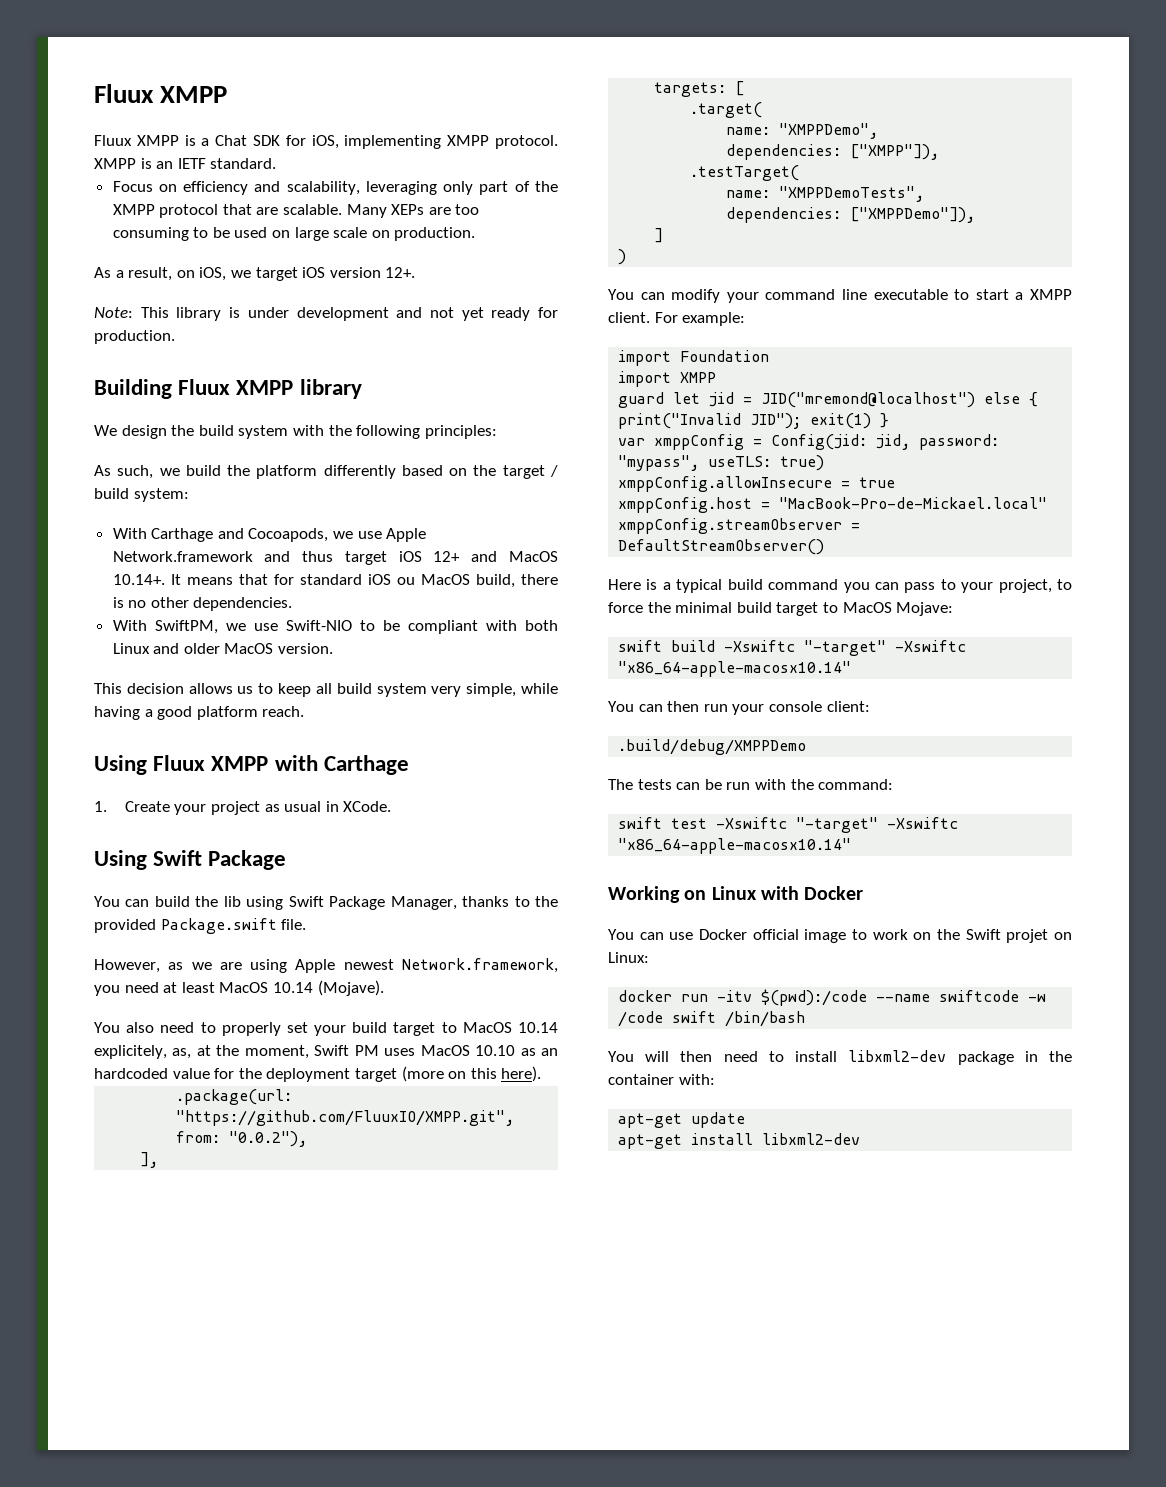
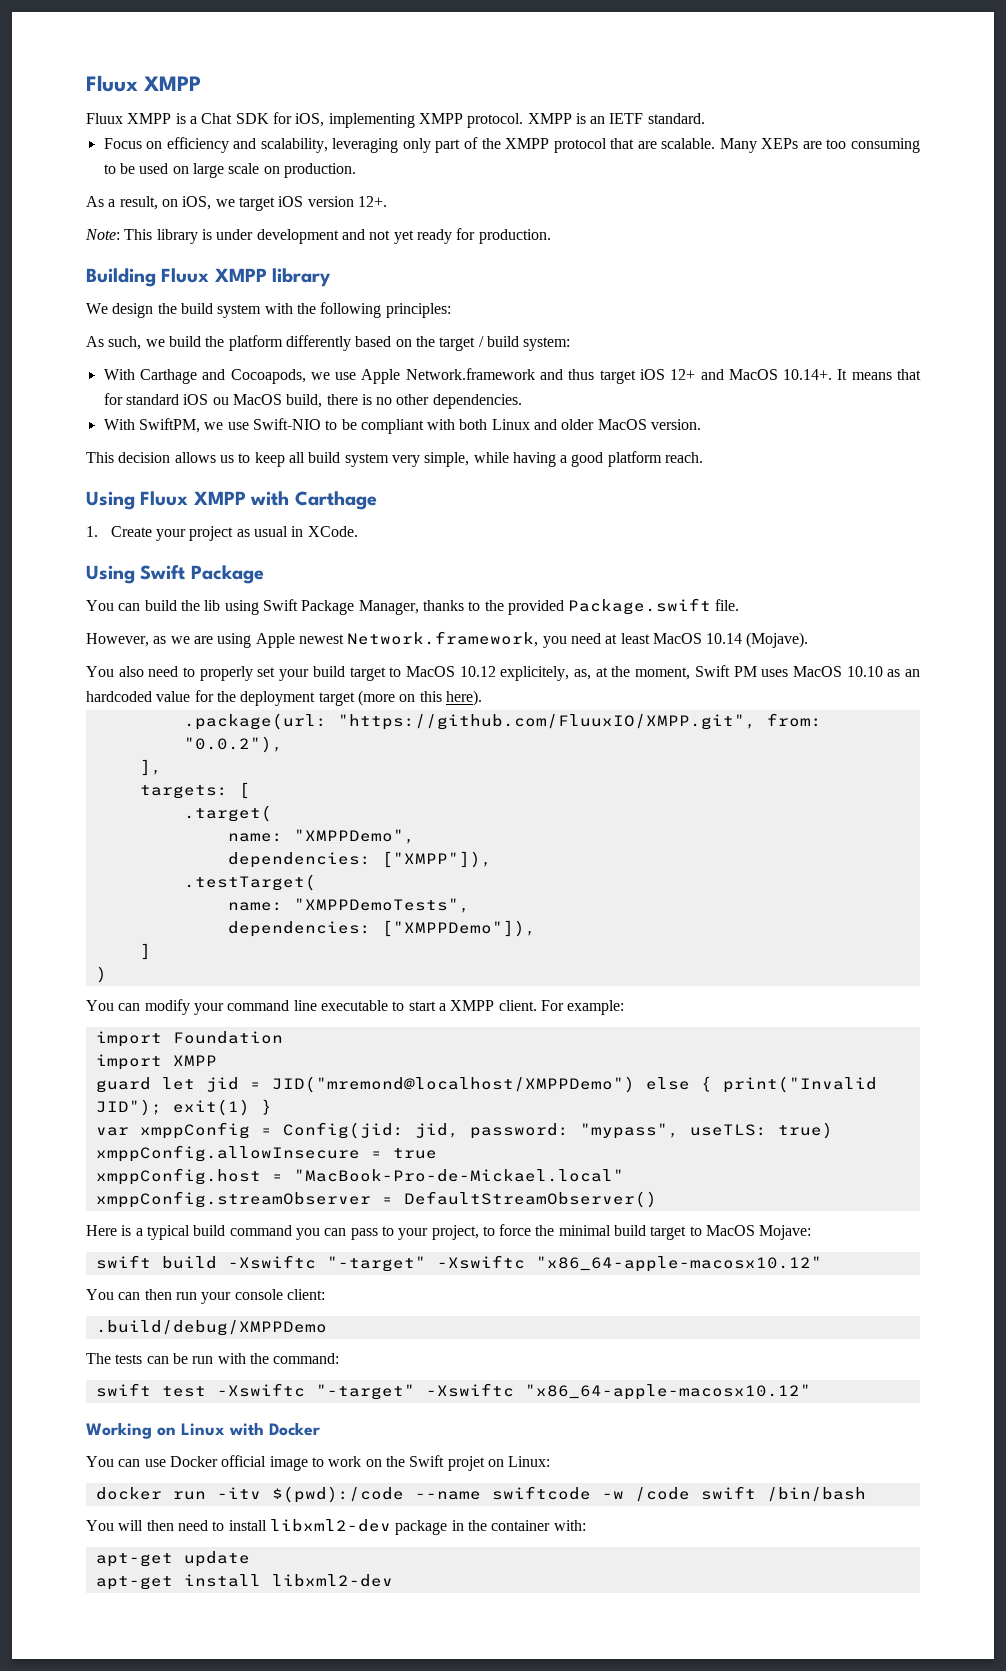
- You also need to properly set your build target to MacOS 10.14 explicitely, as, at the moment, Swift PM uses MacOS 10.10 as an hardcoded value for the deployment target (more on this here).
+ You also need to properly set your build target to MacOS 10.12 explicitely, as, at the moment, Swift PM uses MacOS 10.10 as an hardcoded value for the deployment target (more on this here).
- guard let jid = JID("mremond@localhost") else { print("Invalid JID"); exit(1) }
+ guard let jid = JID("mremond@localhost/XMPPDemo") else { print("Invalid JID"); exit(1) }
- swift build -Xswiftc "-target" -Xswiftc "x86_64-apple-macosx10.14"
+ swift build -Xswiftc "-target" -Xswiftc "x86_64-apple-macosx10.12"
- swift test -Xswiftc "-target" -Xswiftc "x86_64-apple-macosx10.14"
+ swift test -Xswiftc "-target" -Xswiftc "x86_64-apple-macosx10.12"

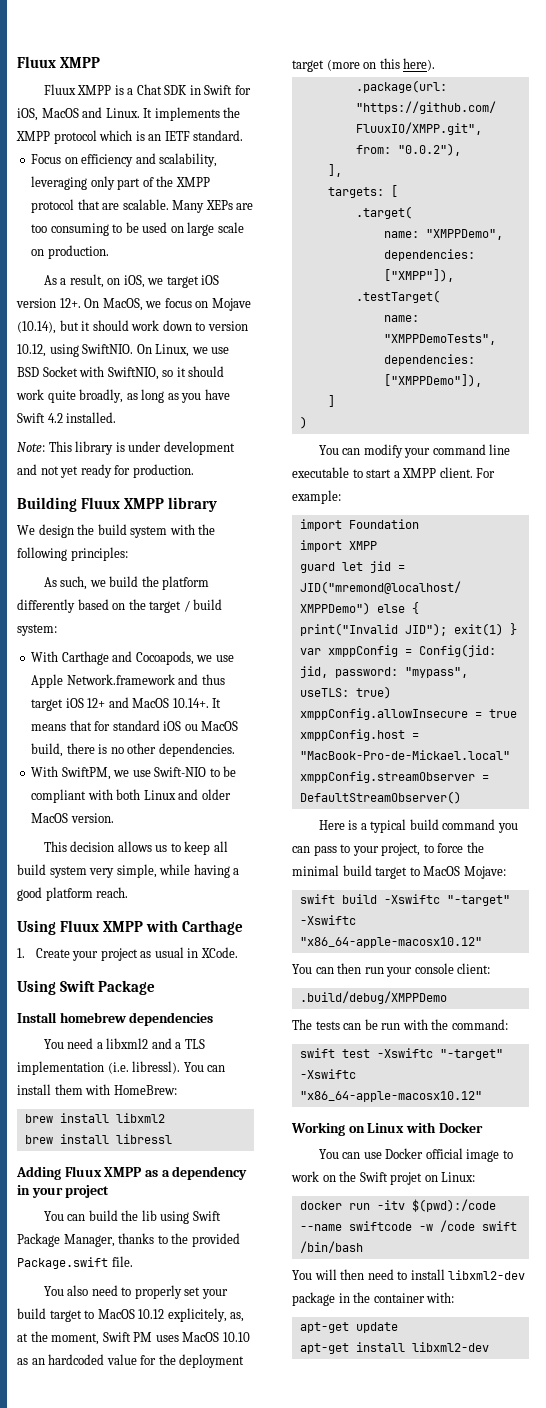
- Fluux XMPP is a Chat SDK for iOS, implementing XMPP protocol. XMPP is an IETF standard.
+ Fluux XMPP is a Chat SDK in Swift for iOS, MacOS and Linux. It implements the XMPP protocol which is an IETF standard.
+ On MacOS, we focus on Mojave (10.14), but it should work down to version 10.12, using SwiftNIO. On Linux, we use BSD Socket with SwiftNIO, so it should work quite broadly, as long as you have Swift 4.2 installed.
+ Install homebrew dependencies
+ You need a libxml2 and a TLS implementation (i.e. libressl). You can install them with HomeBrew:
+ brew install libxml2
+ brew install libressl
+ Adding Fluux XMPP as a dependency in your project
- However, as we are using Apple newest Network.framework, you need at least MacOS 10.14 (Mojave).

